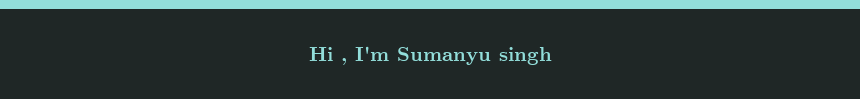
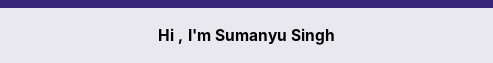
- Hi , I'm Sumanyu singh
+ Hi , I'm Sumanyu Singh

